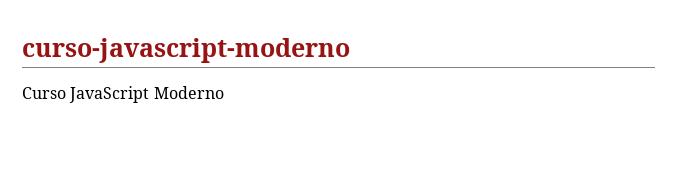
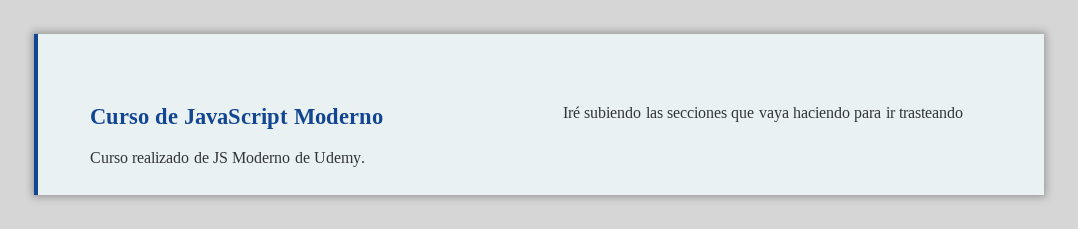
- curso-javascript-moderno
- Curso JavaScript Moderno
+ Curso de JavaScript Moderno
+ Curso realizado de JS Moderno de Udemy.
+ Iré subiendo las secciones que vaya haciendo para ir trasteando

